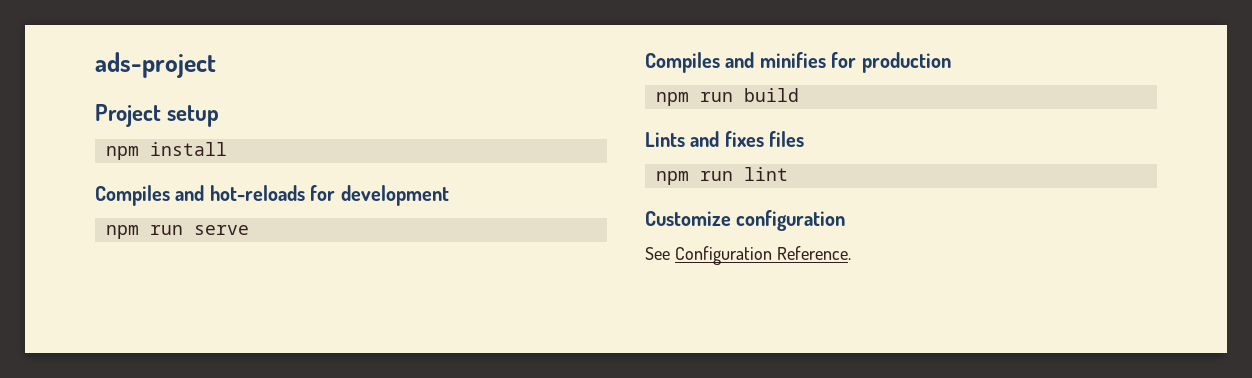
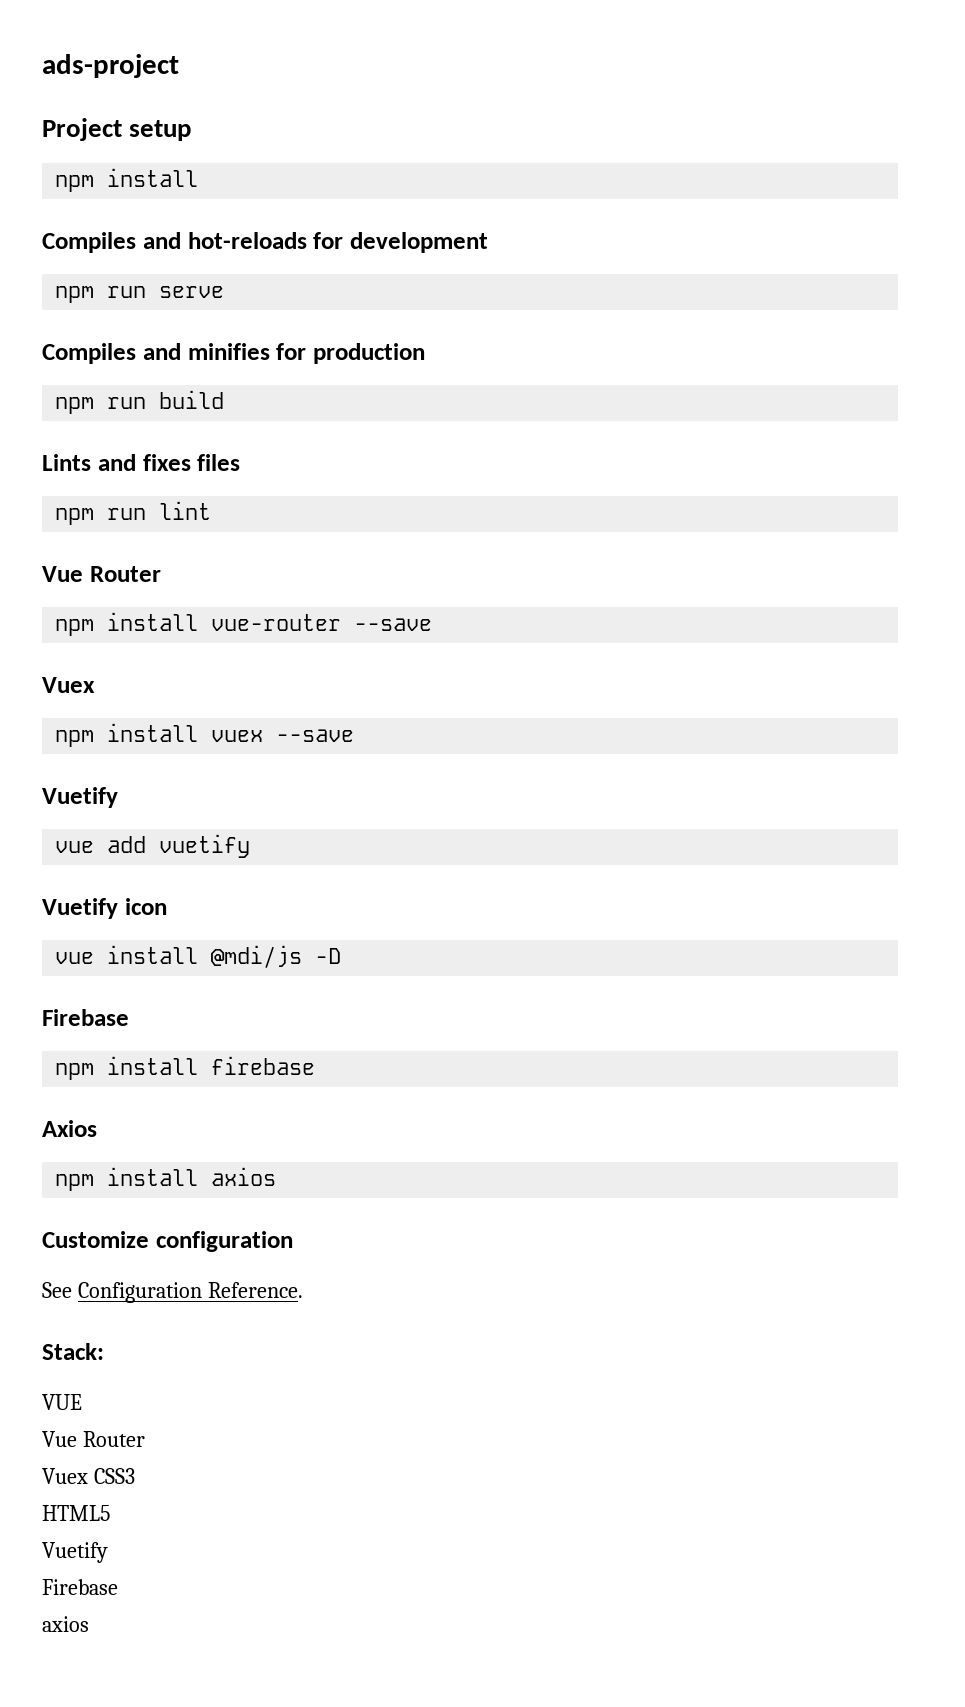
  npm run lint
+ Vue Router
+ npm install vue-router --save
+ Vuex
+ npm install vuex --save
+ Vuetify
+ vue add vuetify
+ Vuetify icon
+ vue install @mdi/js -D
+ Firebase
+ npm install firebase
+ Axios
+ npm install axios
+ Stack:
+ VUE
+ Vue Router
+ Vuex CSS3
+ HTML5
+ Vuetify
+ Firebase
+ axios

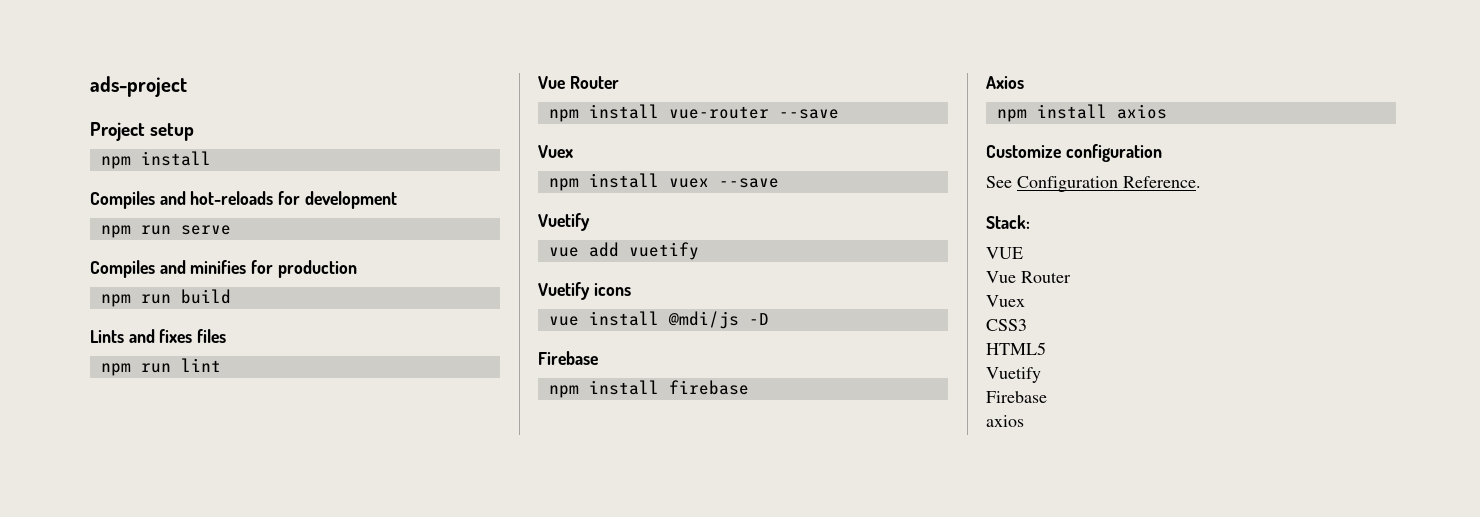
- Vuetify icon
+ Vuetify icons
  VUE
  Vue Router
- Vuex CSS3
+ Vuex
+ CSS3

